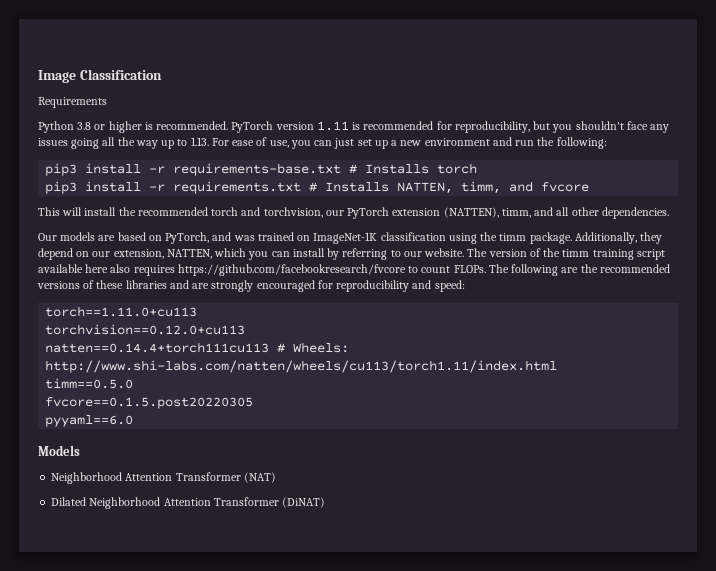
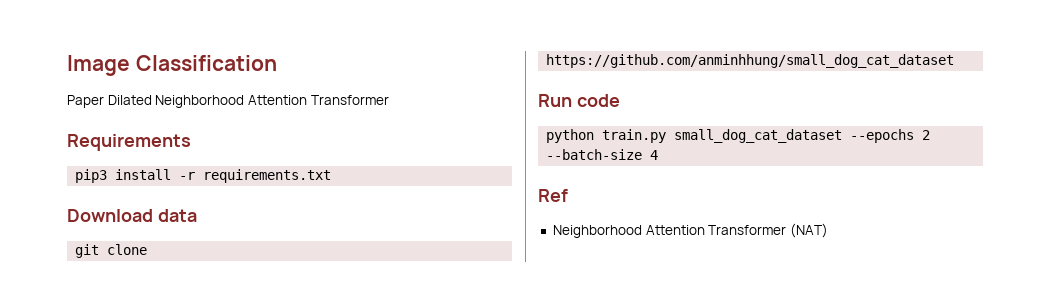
+ Paper Dilated Neighborhood Attention Transformer
  Requirements
- Python 3.8 or higher is recommended. PyTorch version 1.11 is recommended for reproducibility, but you shouldn't face any issues going all the way up to 1.13. For ease of use, you can just set up a new environment and run the following:
- pip3 install -r requirements-base.txt # Installs torch
- pip3 install -r requirements.txt # Installs NATTEN, timm, and fvcore
- This will install the recommended torch and torchvision, our PyTorch extension (NATTEN), timm, and all other dependencies.
- Our models are based on PyTorch, and was trained on ImageNet-1K classification using the timm package. Additionally, they depend on our extension, NATTEN, which you can install by referring to our website. The version of the timm training script available here also requires https://github.com/facebookresearch/fvcore to count FLOPs. The following are the recommended versions of these libraries and are strongly encouraged for reproducibility and speed:
- torch==1.11.0+cu113
- torchvision==0.12.0+cu113
- natten==0.14.4+torch111cu113 # Wheels: http://www.shi-labs.com/natten/wheels/cu113/torch1.11/index.html
- timm==0.5.0
- fvcore==0.1.5.post20220305
- pyyaml==6.0
- Models
+ pip3 install -r requirements.txt
+ Download data
+ git clone https://github.com/anminhhung/small_dog_cat_dataset
+ Run code
+ python train.py small_dog_cat_dataset --epochs 2 --batch-size 4
+ Ref
- Dilated Neighborhood Attention Transformer (DiNAT)

